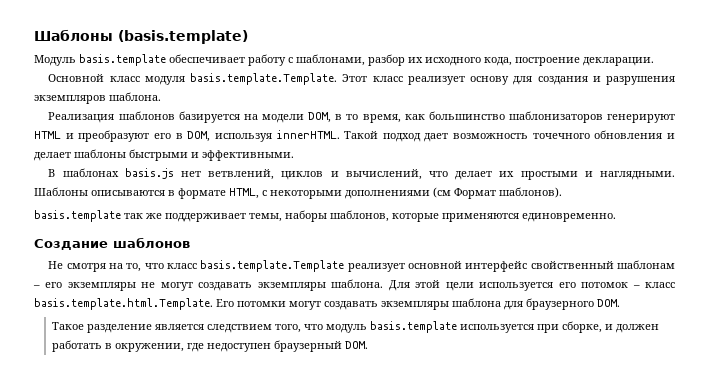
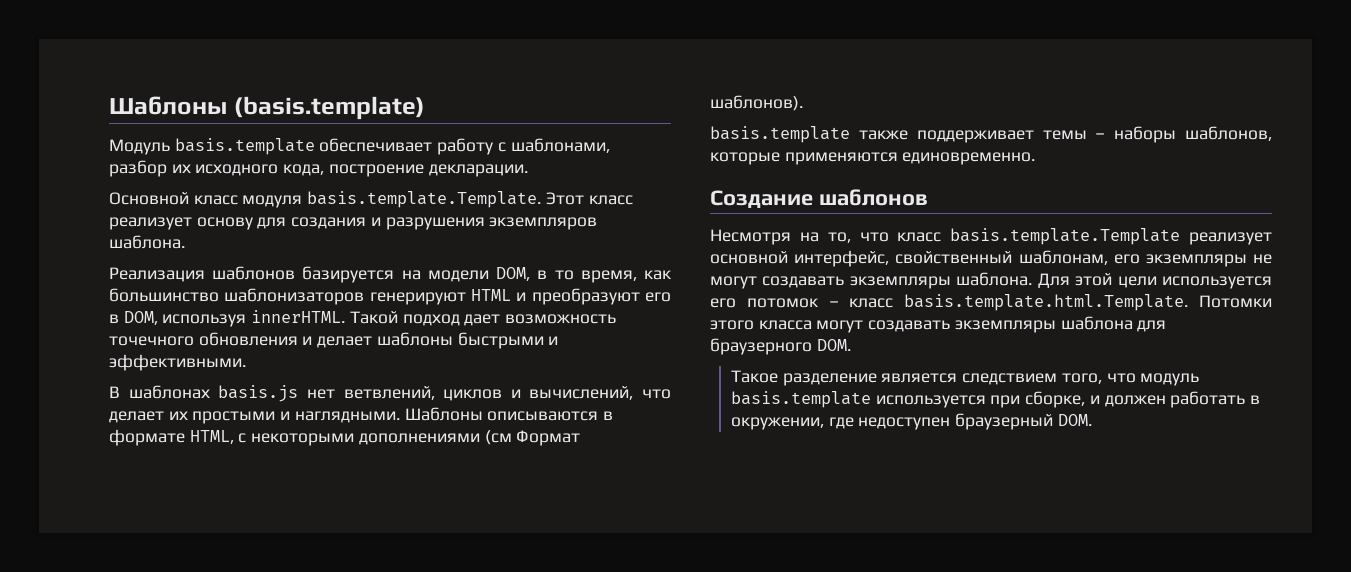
- basis.template так же поддерживает темы, наборы шаблонов, которые применяются единовременно.
+ basis.template также поддерживает темы – наборы шаблонов, которые применяются единовременно.
- Не смотря на то, что класс basis.template.Template реализует основной интерфейс свойственный шаблонам – его экземпляры не могут создавать экземпляры шаблона.
+ Несмотря на то, что класс basis.template.Template реализует основной интерфейс, свойственный шаблонам, его экземпляры не могут создавать экземпляры шаблона.
- Для этой цели используется его потомок – класс basis.template.html.Template. Его потомки могут создавать экземпляры шаблона для браузерного DOM.
+ Для этой цели используется его потомок – класс basis.template.html.Template. Потомки этого класса могут создавать экземпляры шаблона для браузерного DOM.

